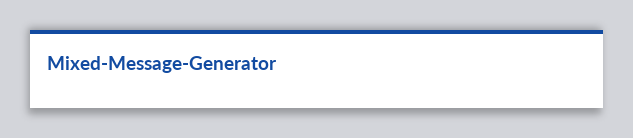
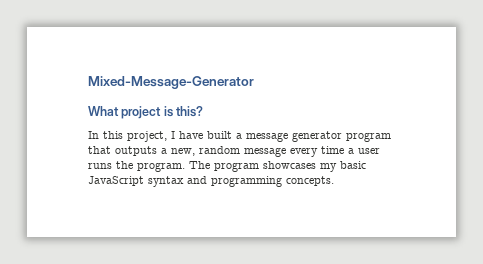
+ What project is this?
+ In this project, I have built a message generator program that outputs a new, random message every time a user runs the program. The program showcases my basic JavaScript syntax and programming concepts.

